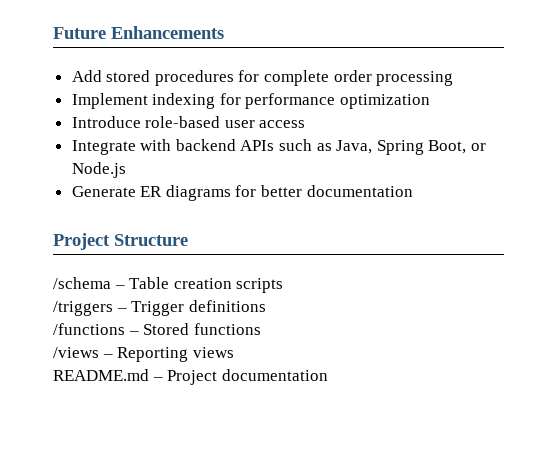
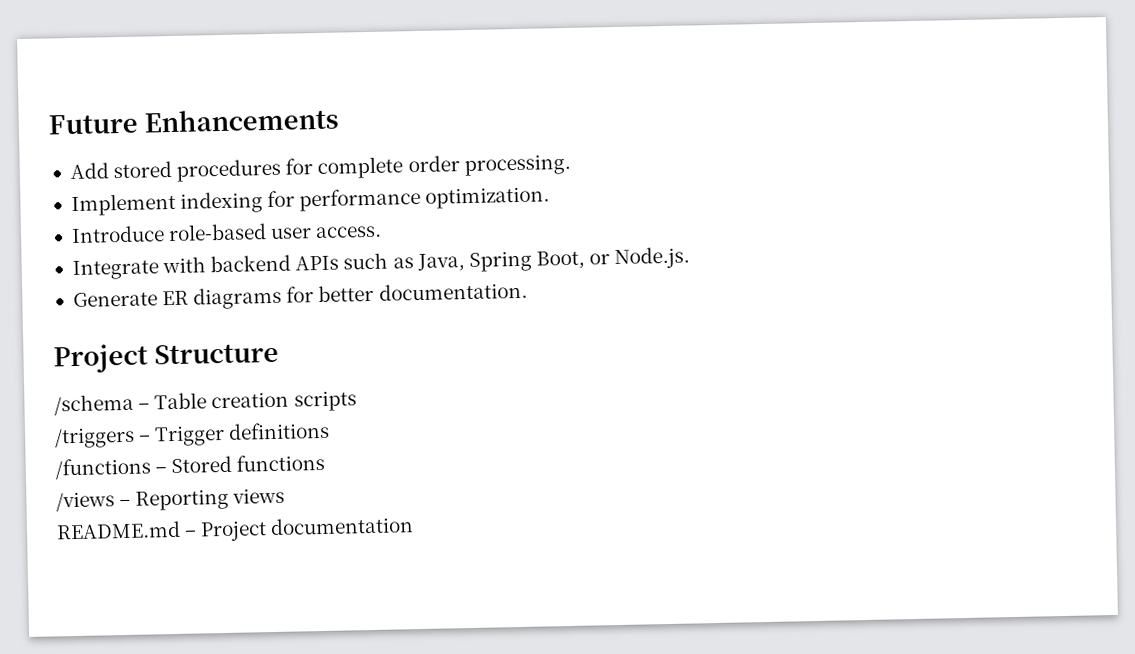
- Add stored procedures for complete order processing
+ Add stored procedures for complete order processing.
- Implement indexing for performance optimization
+ Implement indexing for performance optimization.
- Introduce role-based user access
+ Introduce role-based user access.
- Integrate with backend APIs such as Java, Spring Boot, or Node.js
+ Integrate with backend APIs such as Java, Spring Boot, or Node.js.
- Generate ER diagrams for better documentation
+ Generate ER diagrams for better documentation.

